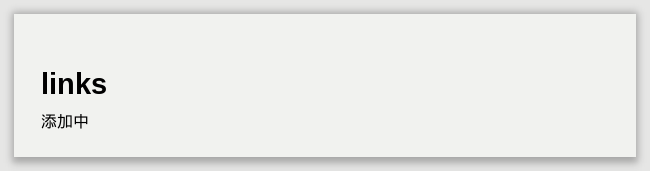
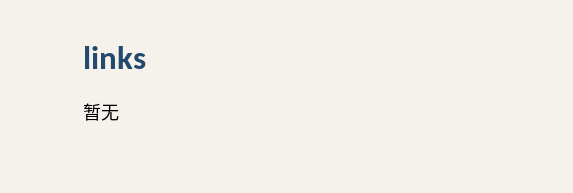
- 添加中
+ 暂无

